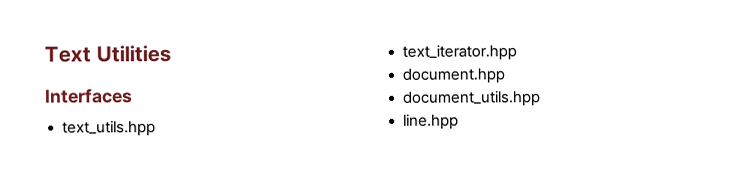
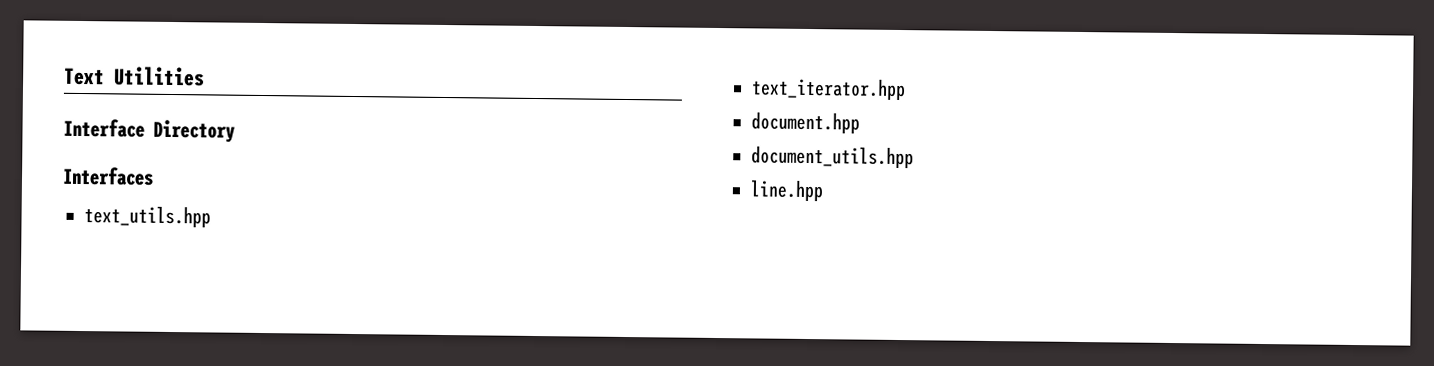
+ Interface Directory

